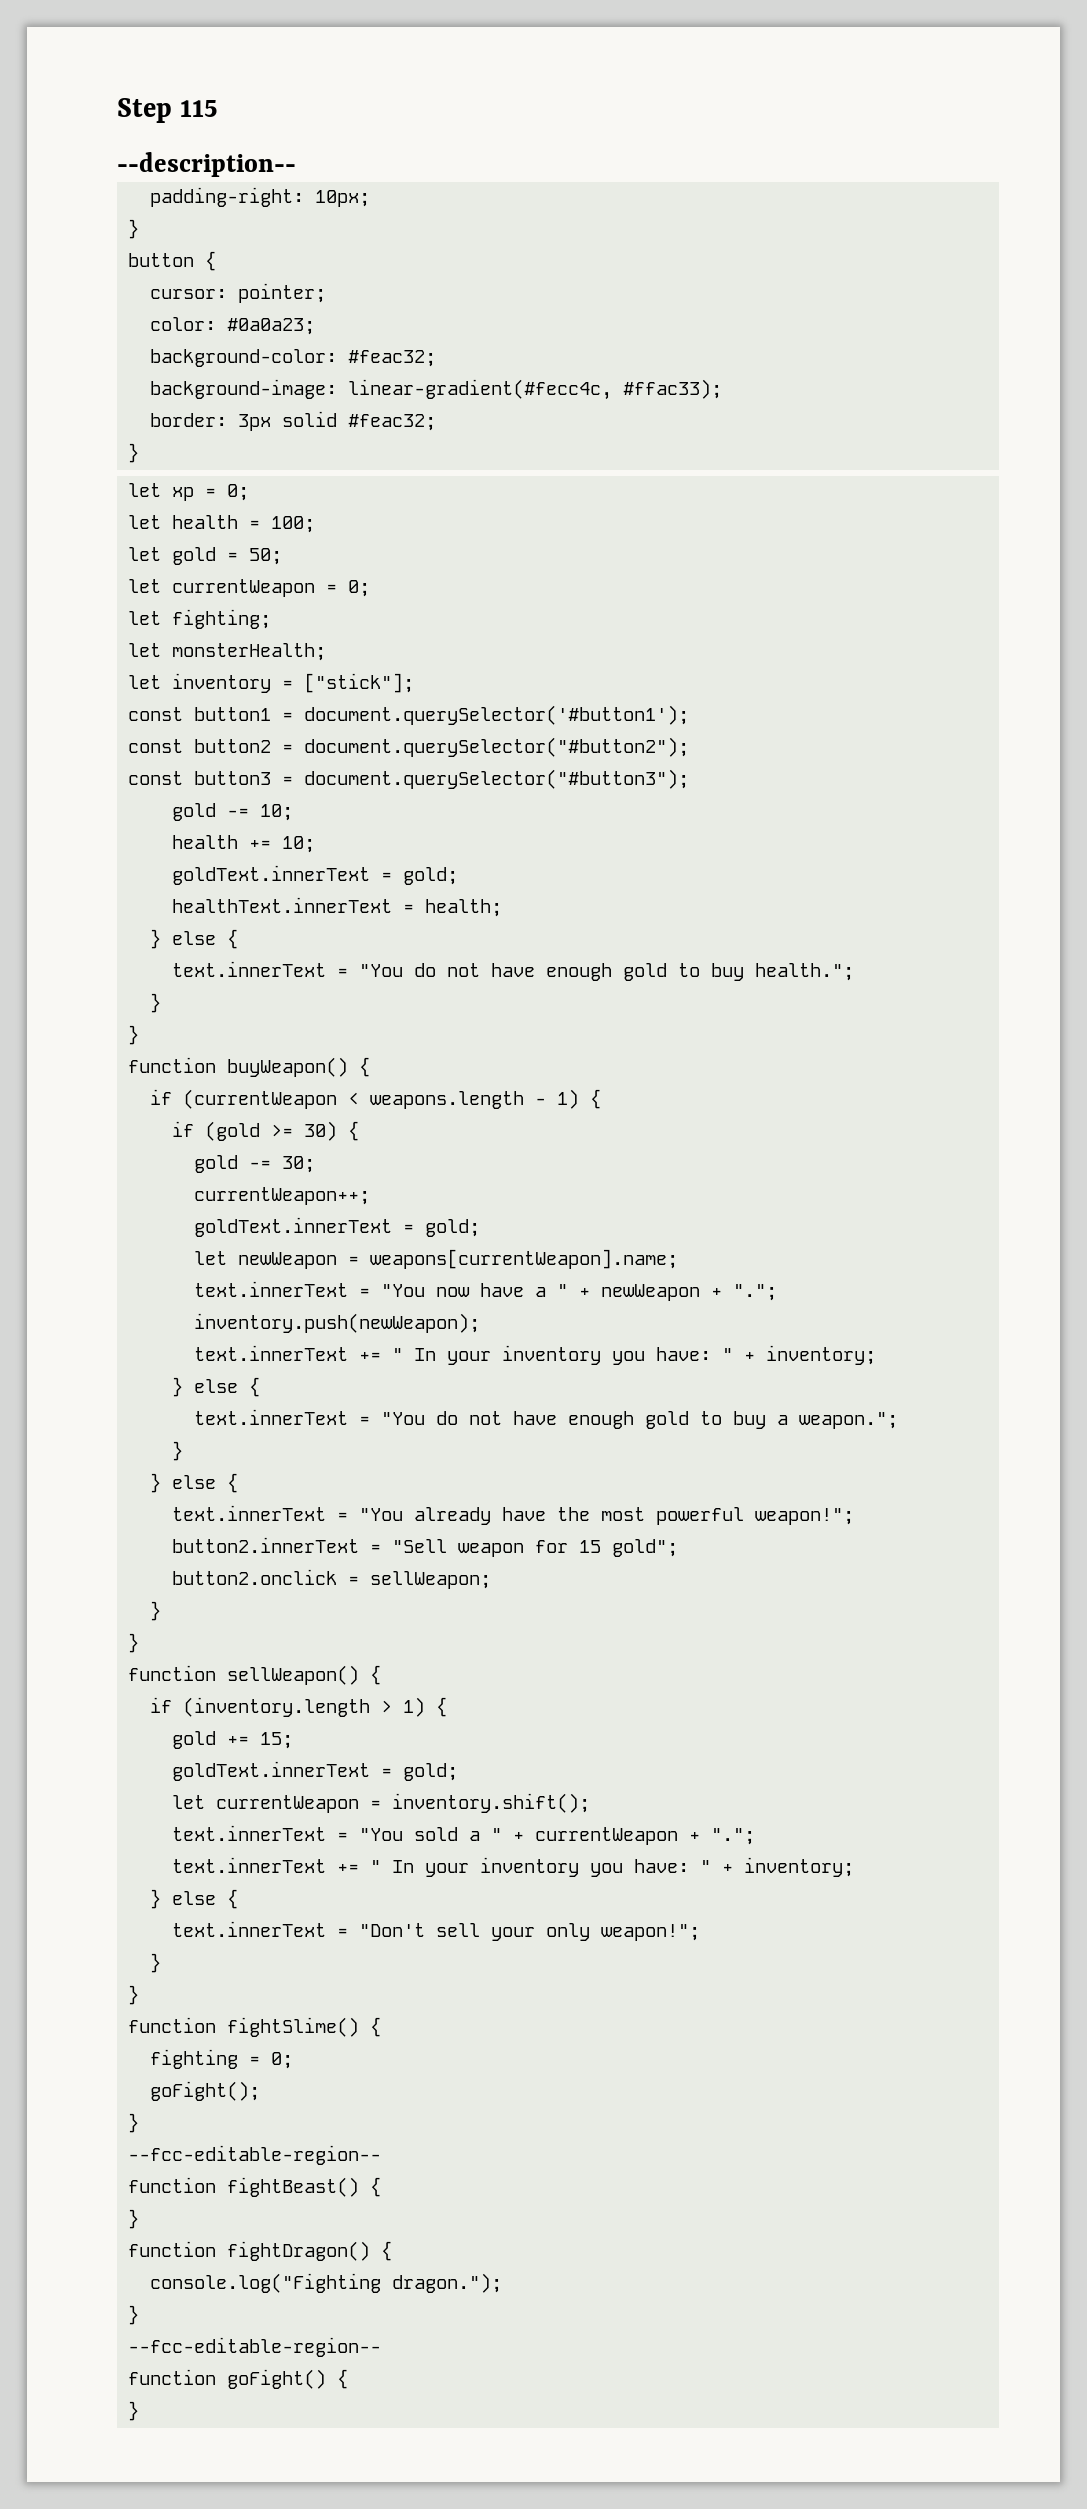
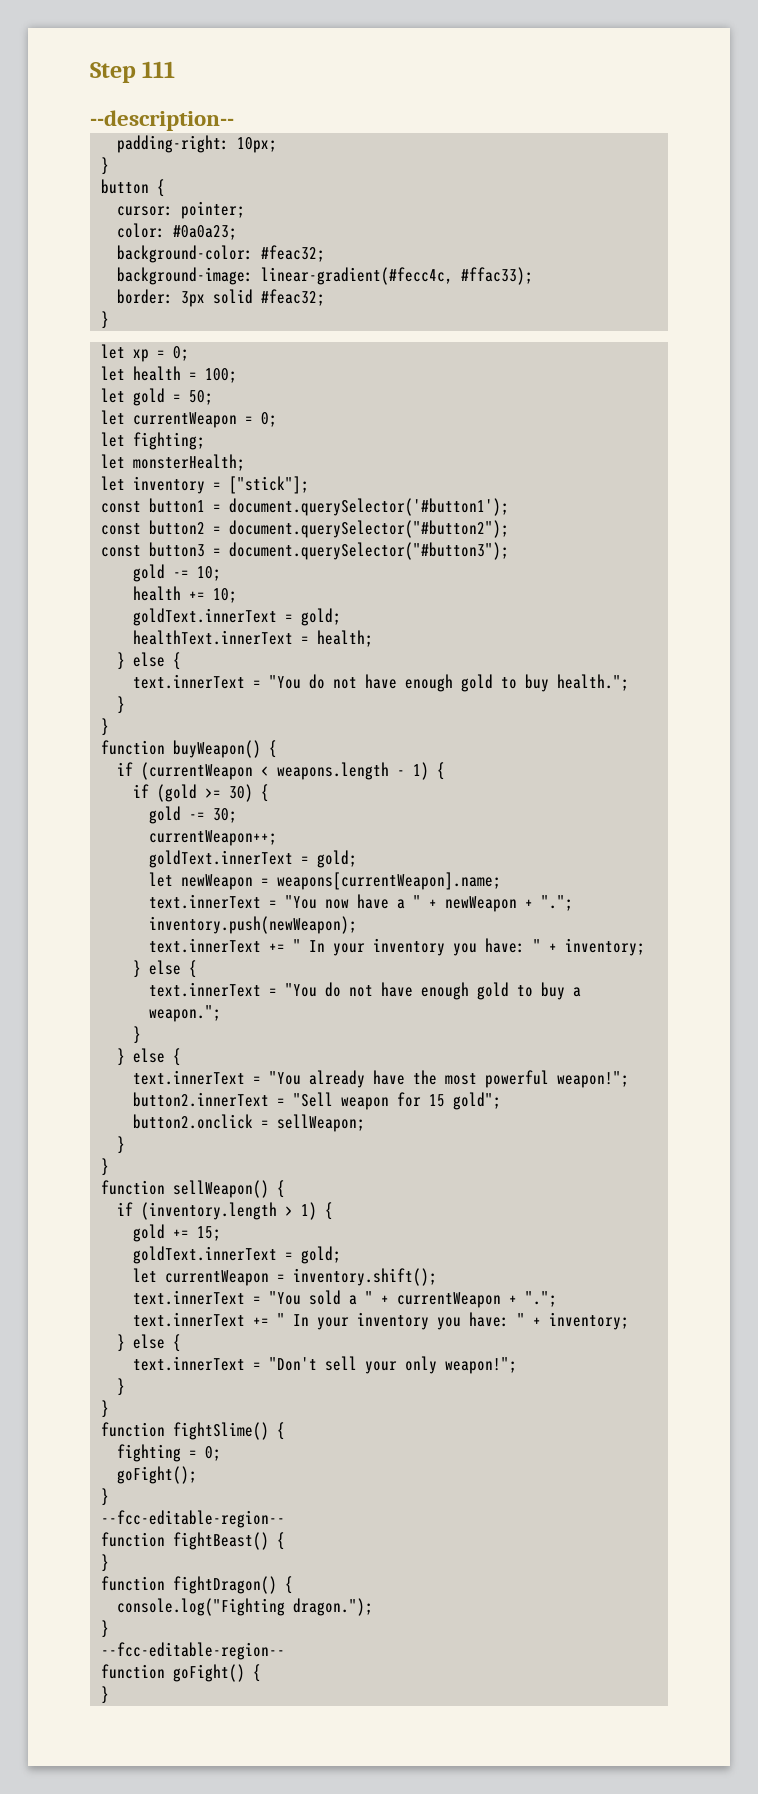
- Step 115
+ Step 111

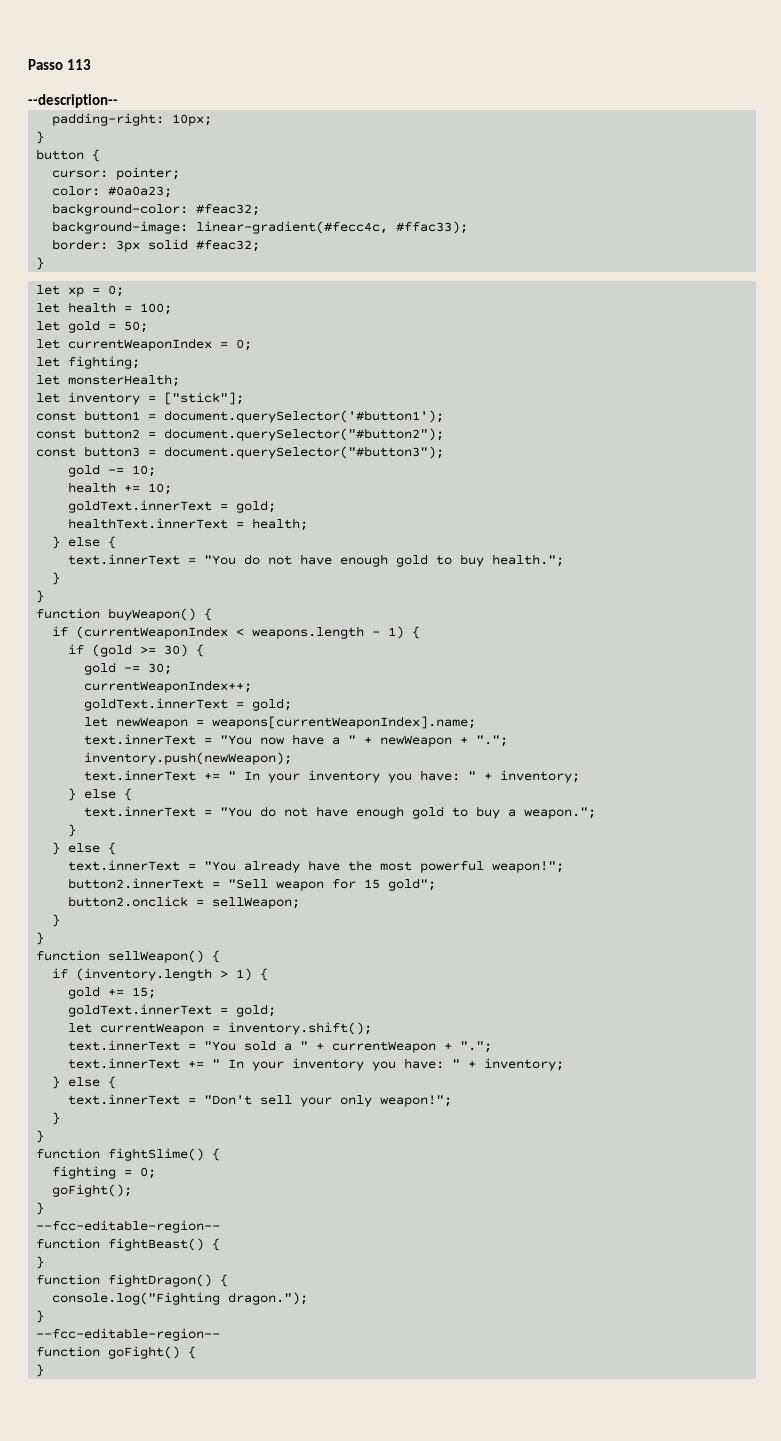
- Step 111
+ Passo 113
- let currentWeapon = 0;
+ let currentWeaponIndex = 0;
- if (currentWeapon < weapons.length - 1) {
+ if (currentWeaponIndex < weapons.length - 1) {
- currentWeapon++;
+ currentWeaponIndex++;
- let newWeapon = weapons[currentWeapon].name;
+ let newWeapon = weapons[currentWeaponIndex].name;

